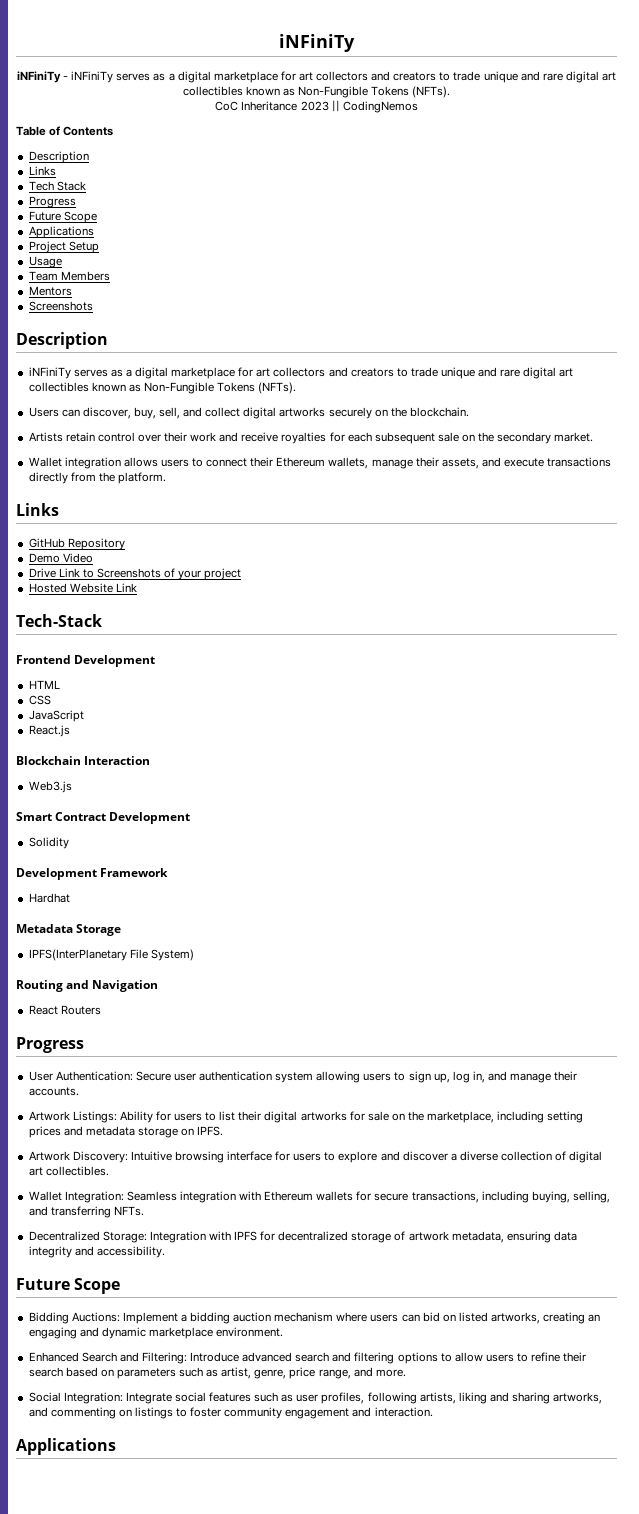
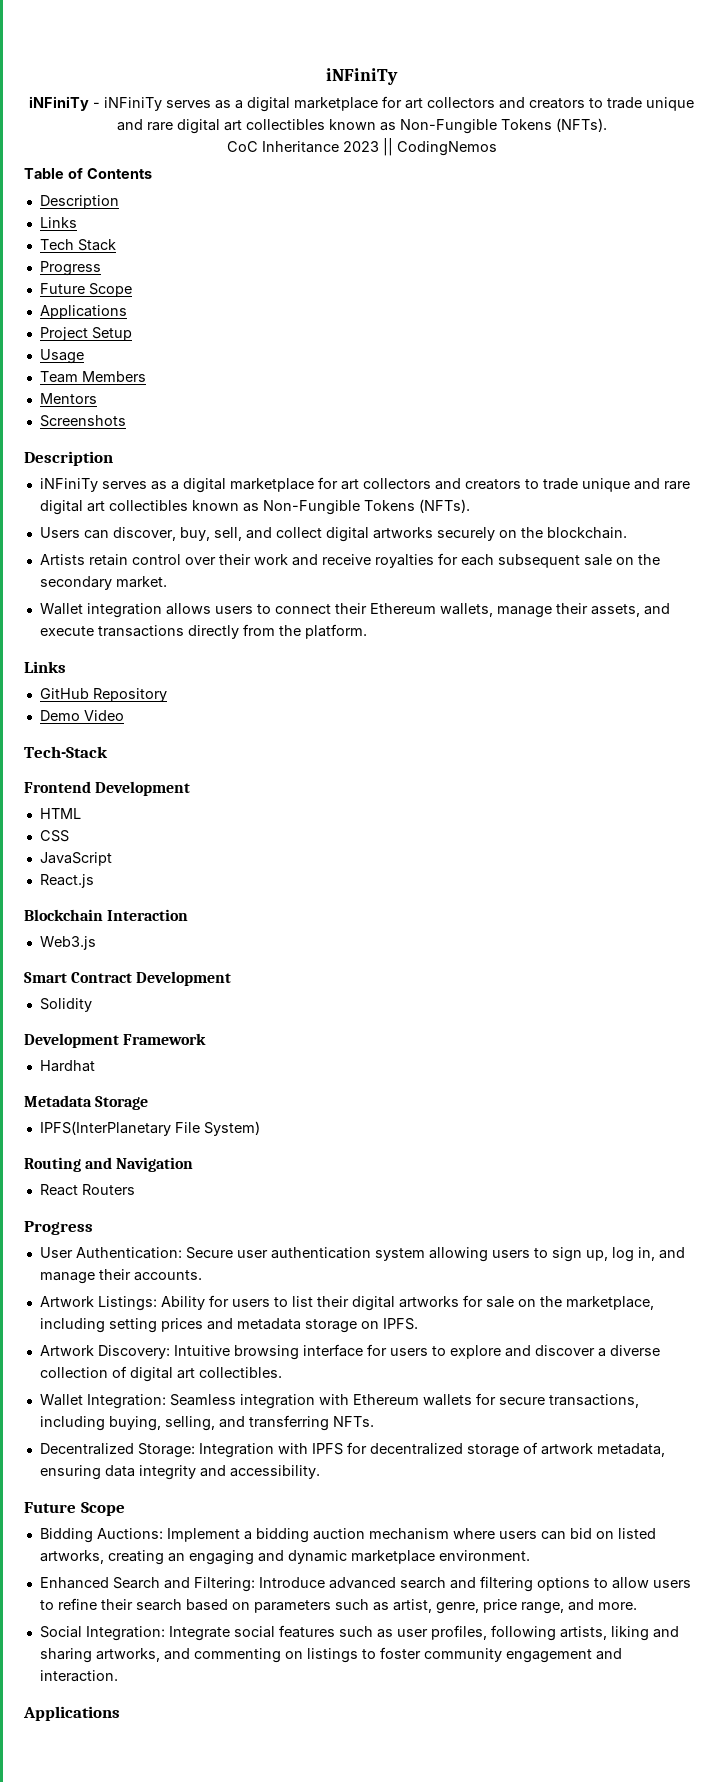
- Drive Link to Screenshots of your project
- Hosted Website Link

